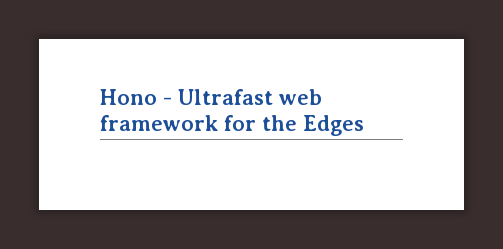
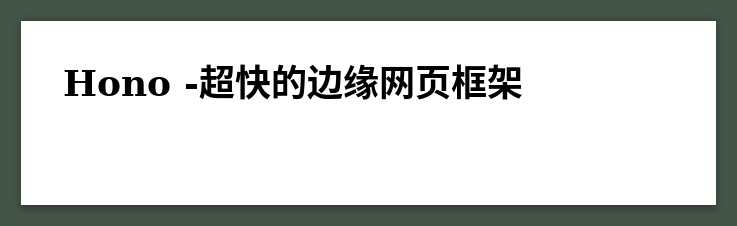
- Hono - Ultrafast web framework for the Edges
+ Hono -超快的边缘网页框架

